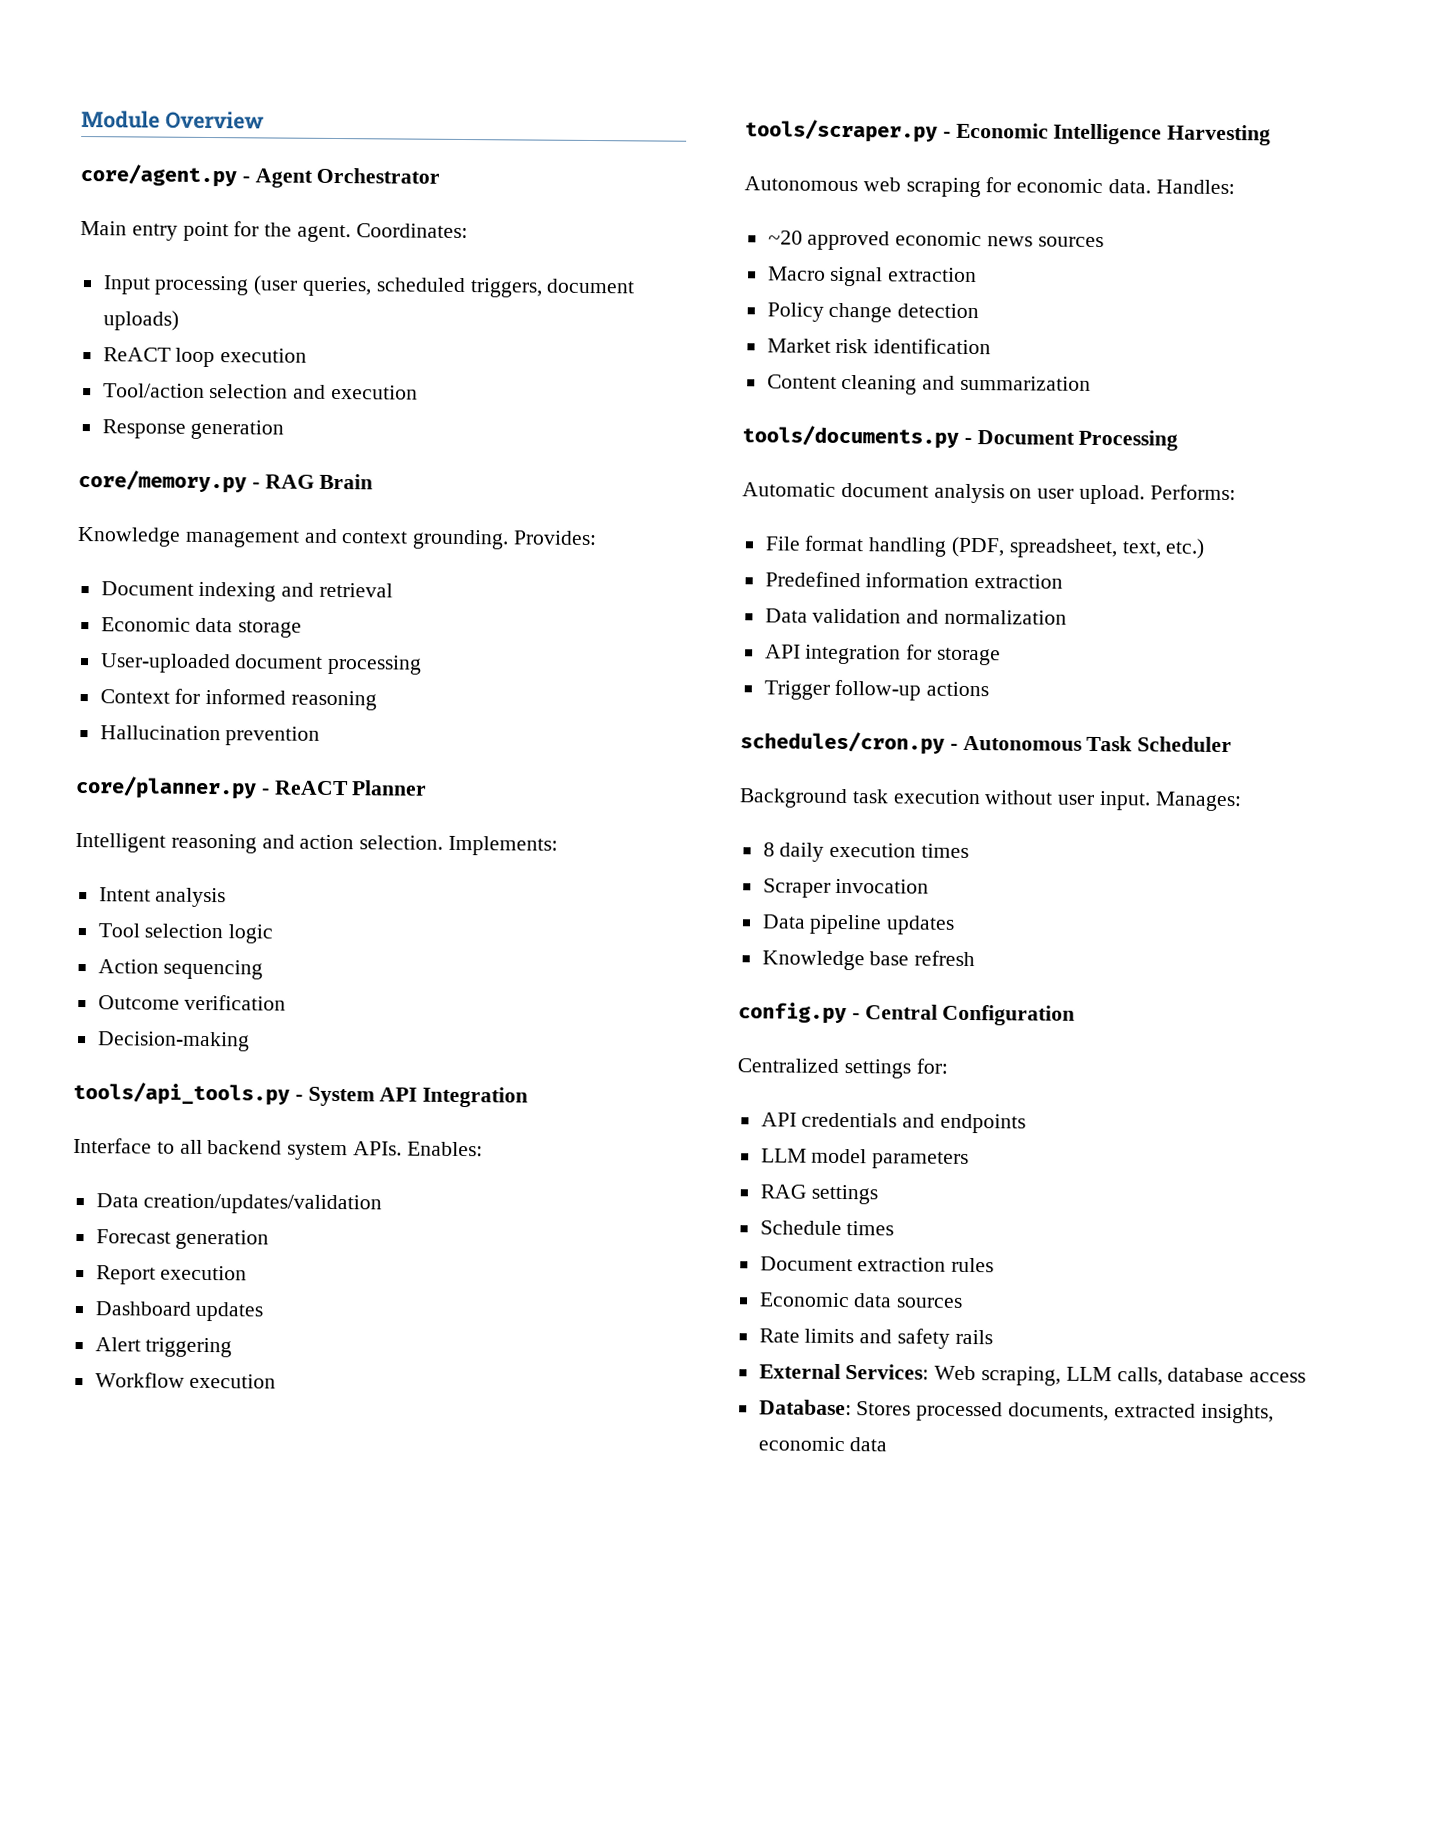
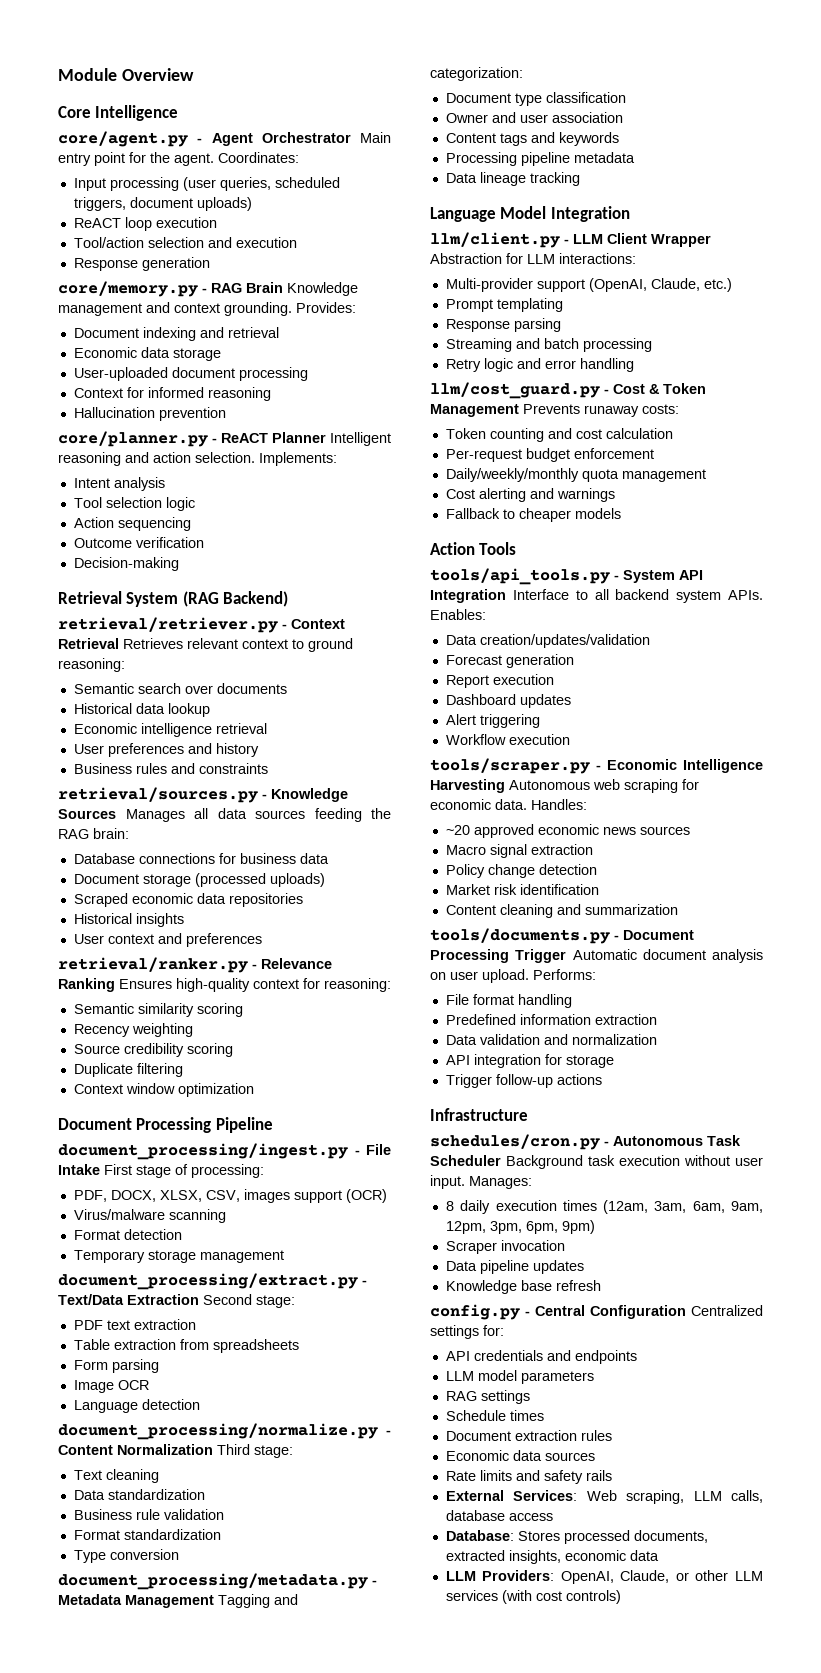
+ Core Intelligence
- core/agent.py - Agent Orchestrator
- Main entry point for the agent.
+ core/agent.py - Agent Orchestrator Main entry point for the agent.
- core/memory.py - RAG Brain
- Knowledge management and context grounding.
+ core/memory.py - RAG Brain Knowledge management and context grounding.
- core/planner.py - ReACT Planner
- Intelligent reasoning and action selection.
+ core/planner.py - ReACT Planner Intelligent reasoning and action selection.
+ Retrieval System (RAG Backend)
+ retrieval/retriever.py - Context Retrieval Retrieves relevant context to ground reasoning:
+ Semantic search over documents
+ Historical data lookup
+ Economic intelligence retrieval
+ User preferences and history
+ Business rules and constraints
+ retrieval/sources.py - Knowledge Sources Manages all data sources feeding the RAG brain:
+ Database connections for business data
+ Document storage (processed uploads)
+ Scraped economic data repositories
+ Historical insights
+ User context and preferences
+ retrieval/ranker.py - Relevance Ranking Ensures high-quality context for reasoning:
+ Semantic similarity scoring
+ Recency weighting
+ Source credibility scoring
+ Duplicate filtering
+ Context window optimization
+ Document Processing Pipeline
+ document_processing/ingest.py - File Intake First stage of processing:
+ PDF, DOCX, XLSX, CSV, images support (OCR)
+ Virus/malware scanning
+ Format detection
+ Temporary storage management
+ document_processing/extract.py - Text/Data Extraction Second stage:
+ PDF text extraction
+ Table extraction from spreadsheets
+ Form parsing
+ Image OCR
+ Language detection
+ document_processing/normalize.py - Content Normalization Third stage:
+ Text cleaning
+ Data standardization
+ Business rule validation
+ Format standardization
+ Type conversion
+ document_processing/metadata.py - Metadata Management Tagging and categorization:
+ Document type classification
+ Owner and user association
+ Content tags and keywords
+ Processing pipeline metadata
+ Data lineage tracking
+ Language Model Integration
+ llm/client.py - LLM Client Wrapper Abstraction for LLM interactions:
+ Multi-provider support (OpenAI, Claude, etc.)
+ Prompt templating
+ Response parsing
+ Streaming and batch processing
+ Retry logic and error handling
+ llm/cost_guard.py - Cost & Token Management Prevents runaway costs:
+ Token counting and cost calculation
+ Per-request budget enforcement
+ Daily/weekly/monthly quota management
+ Cost alerting and warnings
+ Fallback to cheaper models
+ Action Tools
- tools/api_tools.py - System API Integration
- Interface to all backend system APIs.
+ tools/api_tools.py - System API Integration Interface to all backend system APIs.
- tools/scraper.py - Economic Intelligence Harvesting
- Autonomous web scraping for economic data.
+ tools/scraper.py - Economic Intelligence Harvesting Autonomous web scraping for economic data.
- tools/documents.py - Document Processing
- Automatic document analysis on user upload.
+ tools/documents.py - Document Processing Trigger Automatic document analysis on user upload.
- File format handling (PDF, spreadsheet, text, etc.)
+ File format handling
+ Infrastructure
- schedules/cron.py - Autonomous Task Scheduler
- Background task execution without user input.
+ schedules/cron.py - Autonomous Task Scheduler Background task execution without user input.
- 8 daily execution times
+ 8 daily execution times (12am, 3am, 6am, 9am, 12pm, 3pm, 6pm, 9pm)
- config.py - Central Configuration
- Centralized settings for:
+ config.py - Central Configuration Centralized settings for:
+ LLM Providers: OpenAI, Claude, or other LLM services (with cost controls)

